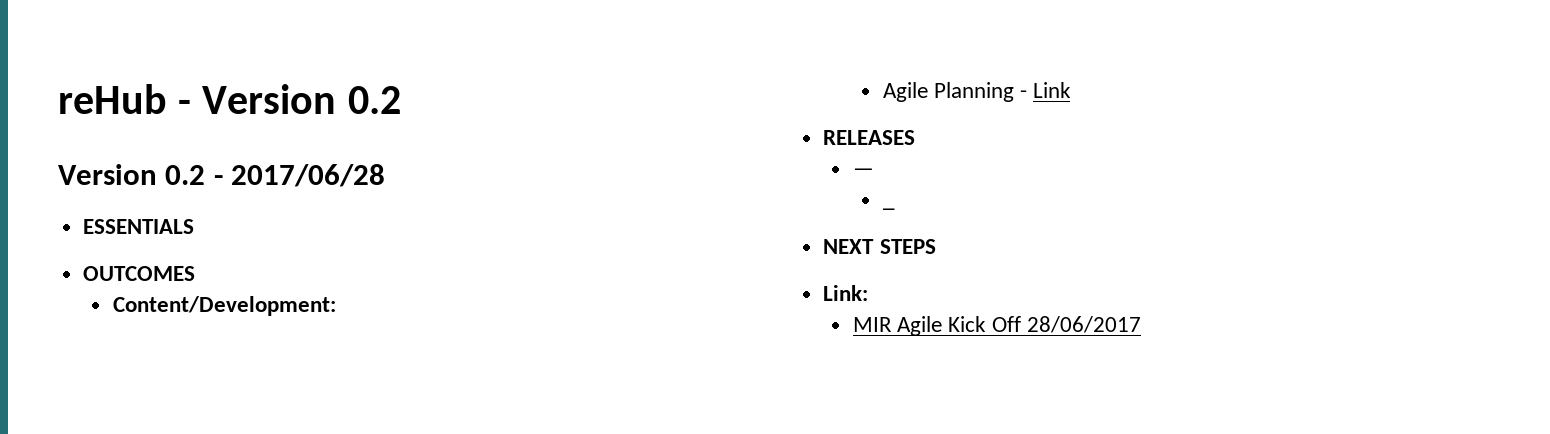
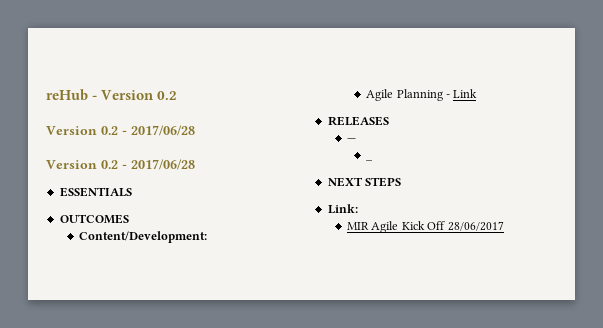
  reHub - Version 0.2
+ Version 0.2 - 2017/06/28

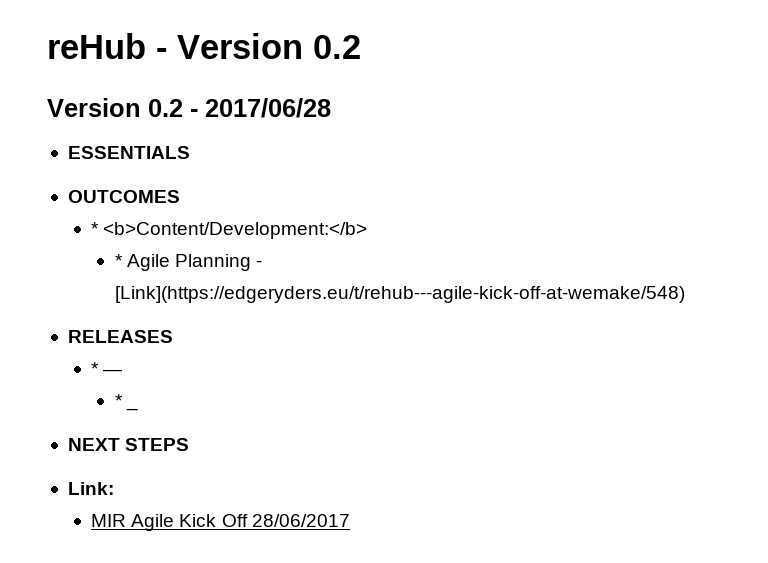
  reHub - Version 0.2
- Version 0.2 - 2017/06/28
- Content/Development:
- Agile Planning - Link
+ * <b>Content/Development:</b>
+ * Agile Planning - [Link](https://edgeryders.eu/t/rehub---agile-kick-off-at-wemake/548)
- —
+ * —
- _
+ * _

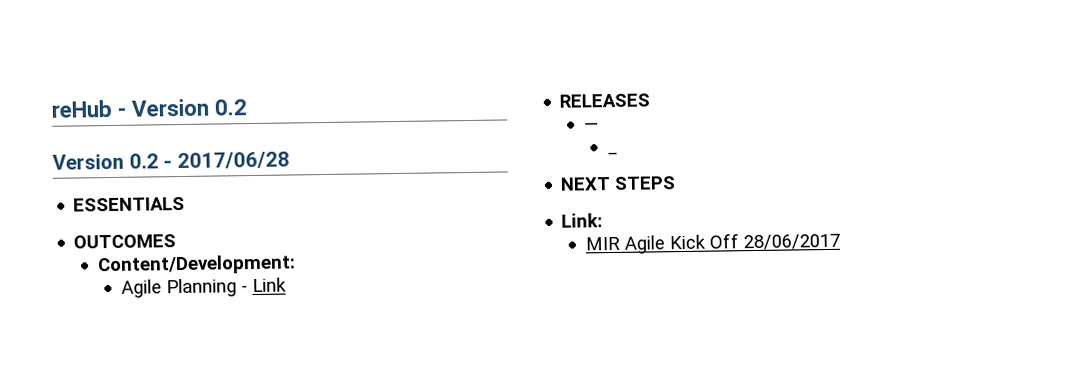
- * <b>Content/Development:</b>
- * Agile Planning - [Link](https://edgeryders.eu/t/rehub---agile-kick-off-at-wemake/548)
+ Content/Development:
+ Agile Planning - Link
- * —
+ —
- * _
+ _

